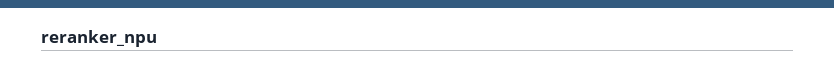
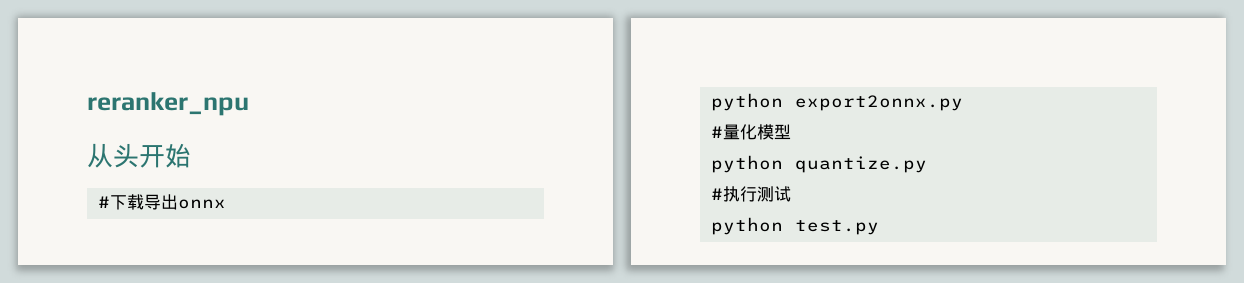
+ 从头开始
+ #下载导出onnx
+ python export2onnx.py
+ #量化模型
+ python quantize.py
+ #执行测试
+ python test.py

